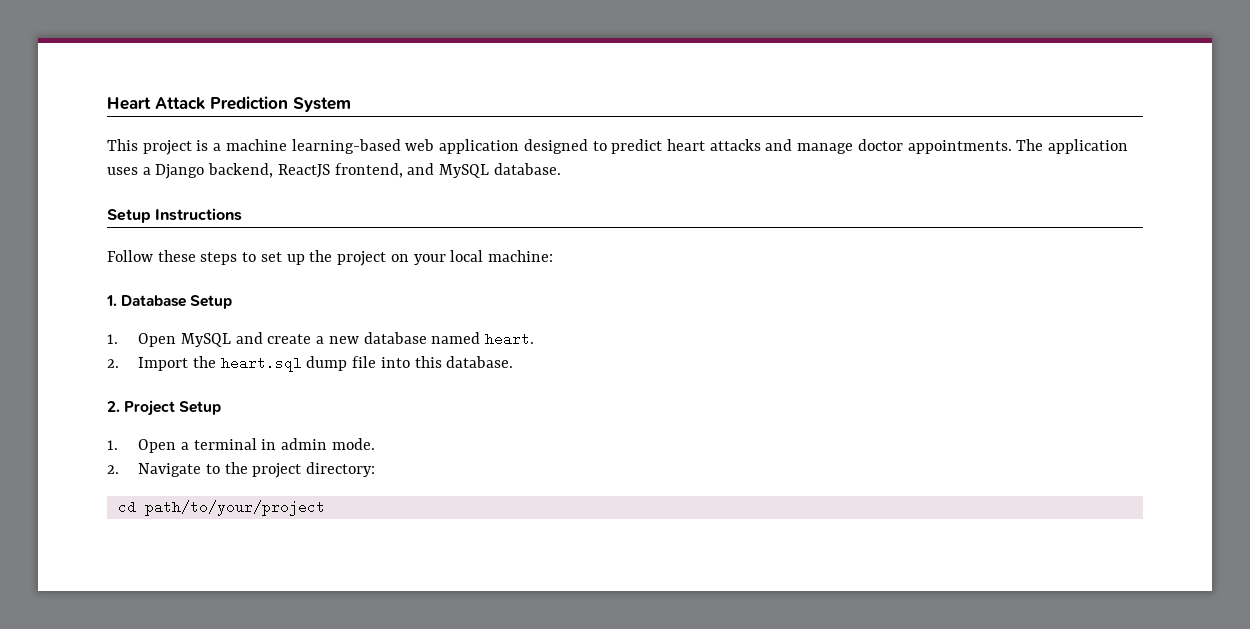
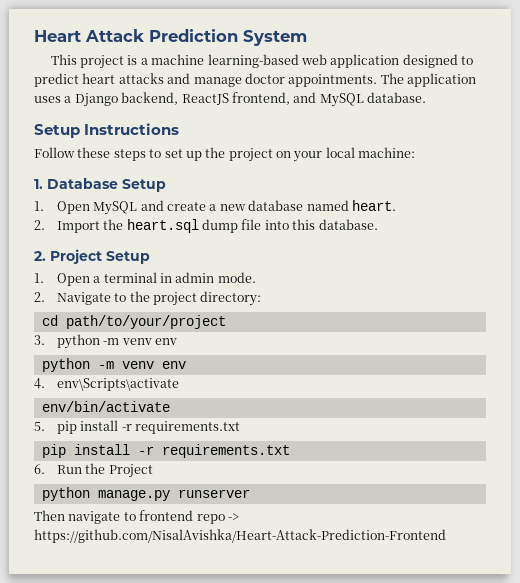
+ 3. python -m venv env
+ python -m venv env
+ 4. env\Scripts\activate
+ env/bin/activate
+ 5. pip install -r requirements.txt
+ pip install -r requirements.txt
+ 6. Run the Project
+ python manage.py runserver
+ Then navigate to frontend repo -> https://github.com/NisalAvishka/Heart-Attack-Prediction-Frontend

